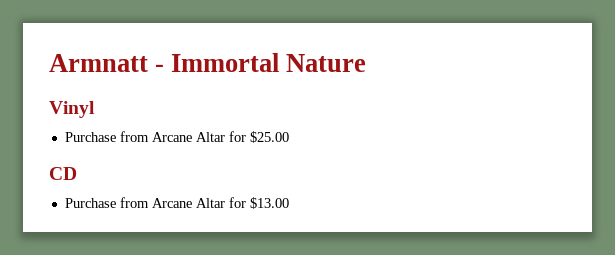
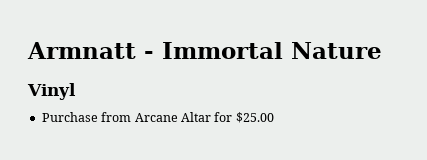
- CD
- Purchase from Arcane Altar for $13.00

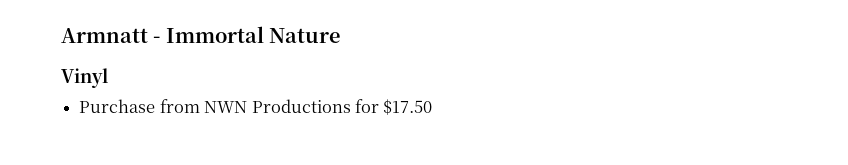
- Purchase from Arcane Altar for $25.00
+ Purchase from NWN Productions for $17.50

